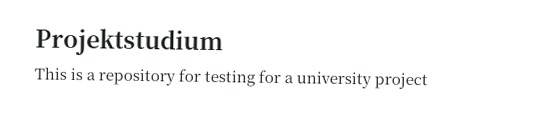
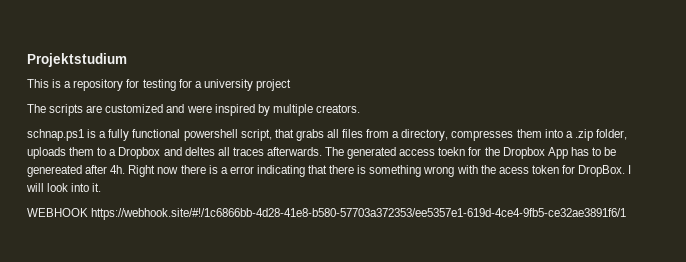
+ The scripts are customized and were inspired by multiple creators.
+ schnap.ps1 is a fully functional powershell script, that grabs all files from a directory, compresses them into a .zip folder, uploads them to a Dropbox and deltes all traces afterwards. The generated access toekn for the Dropbox App has to be genereated after 4h. Right now there is a error indicating that there is something wrong with the acess token for DropBox. I will look into it.
+ WEBHOOK https://webhook.site/#!/1c6866bb-4d28-41e8-b580-57703a372353/ee5357e1-619d-4ce4-9fb5-ce32ae3891f6/1

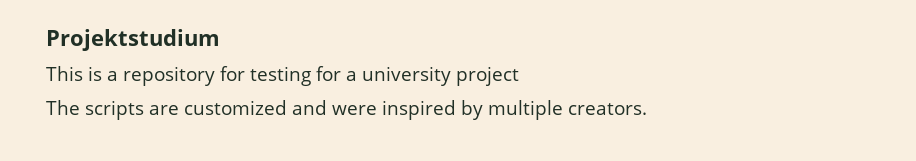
- schnap.ps1 is a fully functional powershell script, that grabs all files from a directory, compresses them into a .zip folder, uploads them to a Dropbox and deltes all traces afterwards. The generated access toekn for the Dropbox App has to be genereated after 4h. Right now there is a error indicating that there is something wrong with the acess token for DropBox. I will look into it.
- WEBHOOK https://webhook.site/#!/1c6866bb-4d28-41e8-b580-57703a372353/ee5357e1-619d-4ce4-9fb5-ce32ae3891f6/1

